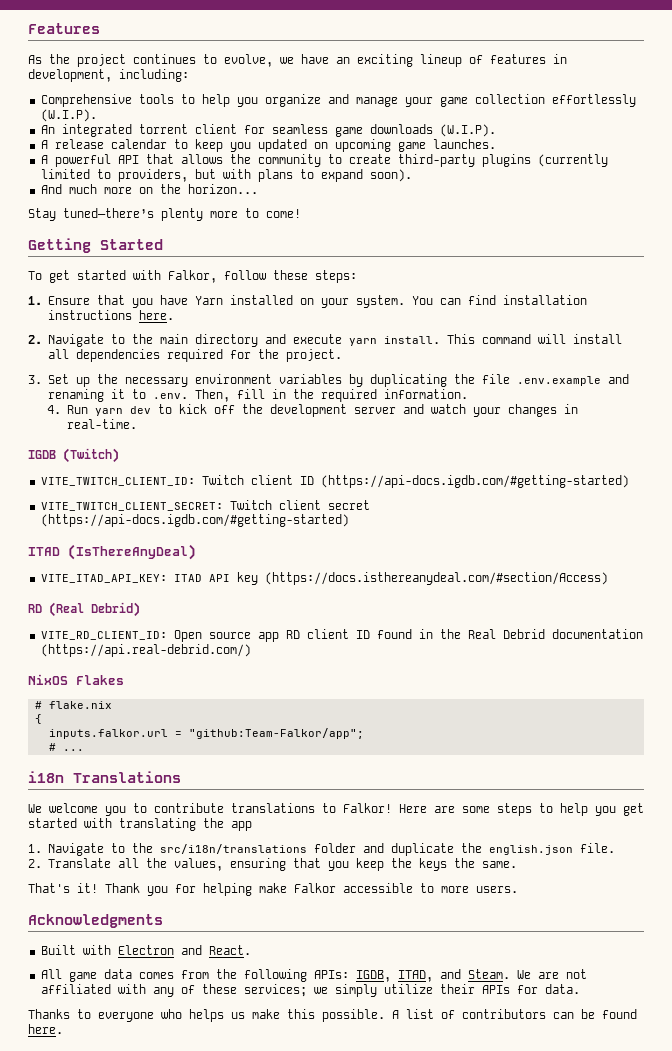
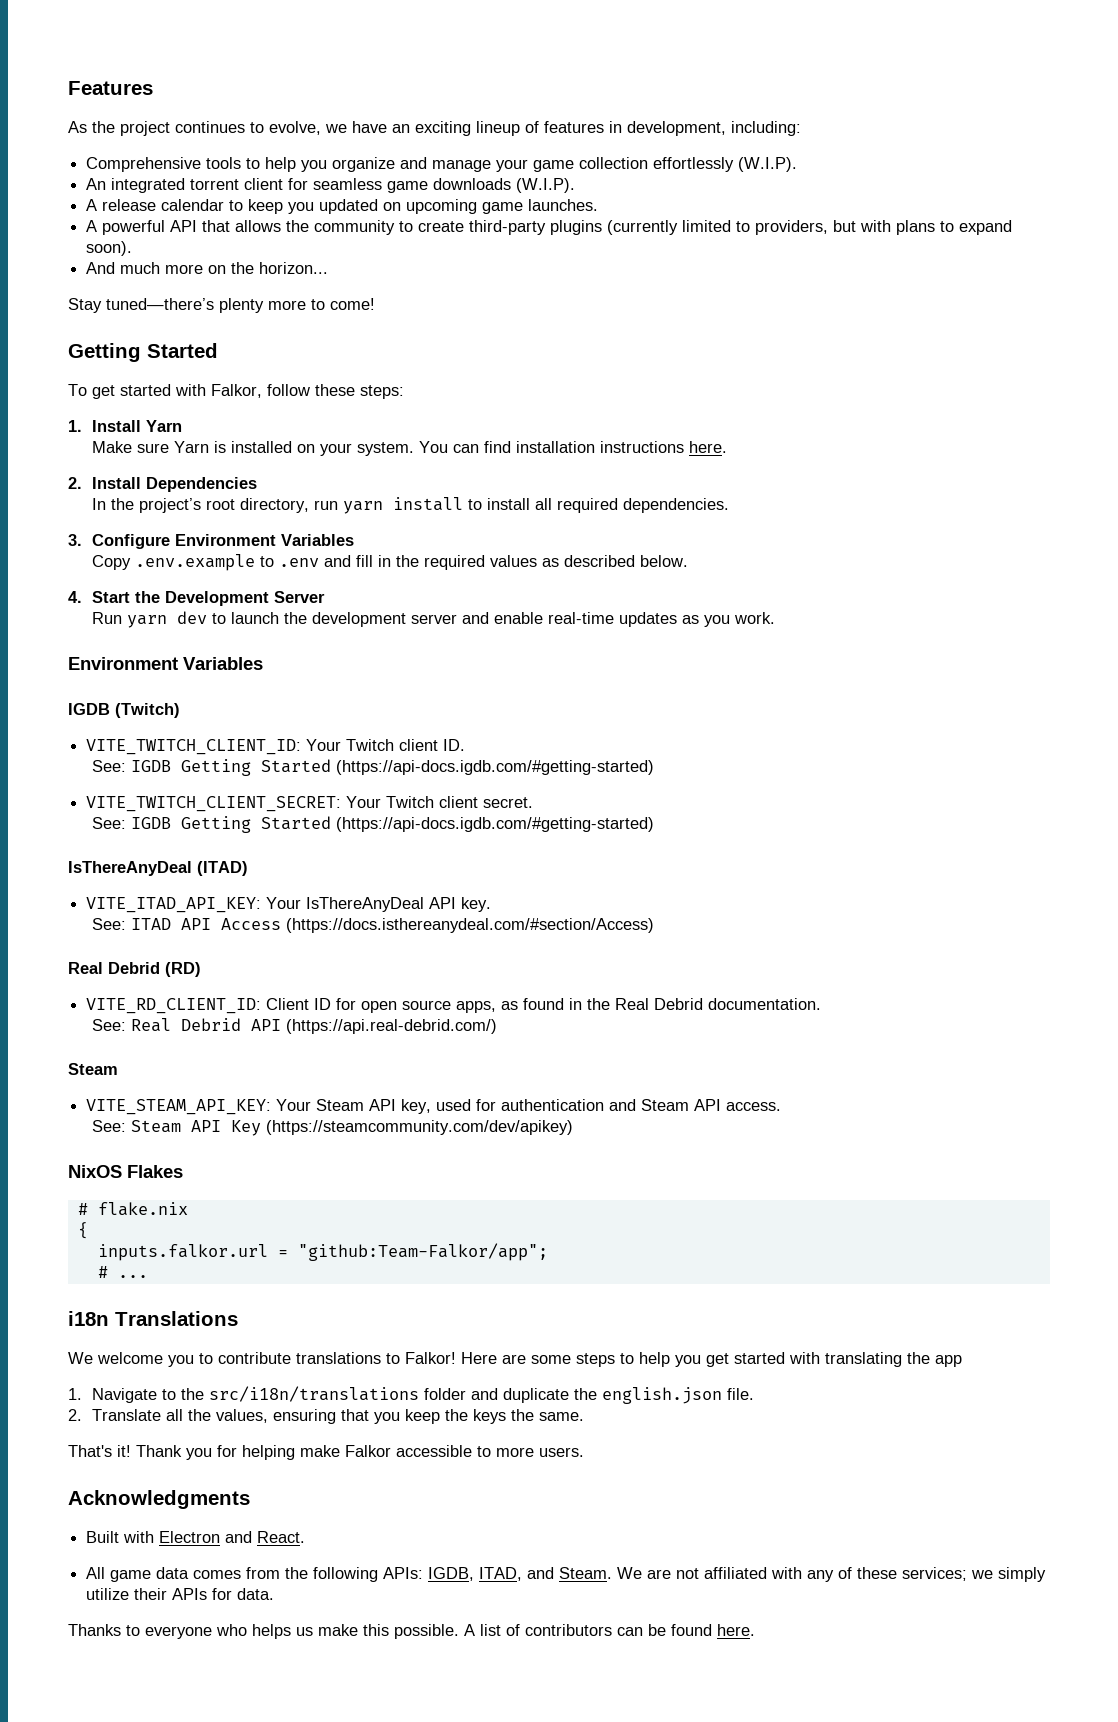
- 1. Ensure that you have Yarn installed on your system.
+ 1. Install Yarn
+ Make sure Yarn is installed on your system.
- 2. Navigate to the main directory and execute yarn install. This command will install all dependencies required for the project.
- 3. Set up the necessary environment variables by duplicating the file .env.example and renaming it to .env. Then, fill in the required information.
- 4. Run yarn dev to kick off the development server and watch your changes in real-time.
+ 2. Install Dependencies
+ In the project’s root directory, run yarn install to install all required dependencies.
+ 3. Configure Environment Variables
+ Copy .env.example to .env and fill in the required values as described below.
+ 4. Start the Development Server
+ Run yarn dev to launch the development server and enable real-time updates as you work.
+ Environment Variables
- VITE_TWITCH_CLIENT_ID: Twitch client ID (https://api-docs.igdb.com/#getting-started)
+ VITE_TWITCH_CLIENT_ID: Your Twitch client ID.
+ See: IGDB Getting Started (https://api-docs.igdb.com/#getting-started)
- VITE_TWITCH_CLIENT_SECRET: Twitch client secret (https://api-docs.igdb.com/#getting-started)
- ITAD (IsThereAnyDeal)
+ VITE_TWITCH_CLIENT_SECRET: Your Twitch client secret.
+ See: IGDB Getting Started (https://api-docs.igdb.com/#getting-started)
+ IsThereAnyDeal (ITAD)
- VITE_ITAD_API_KEY: ITAD API key (https://docs.isthereanydeal.com/#section/Access)
+ VITE_ITAD_API_KEY: Your IsThereAnyDeal API key.
+ See: ITAD API Access (https://docs.isthereanydeal.com/#section/Access)
- RD (Real Debrid)
- VITE_RD_CLIENT_ID: Open source app RD client ID found in the Real Debrid documentation (https://api.real-debrid.com/)
+ Real Debrid (RD)
+ VITE_RD_CLIENT_ID: Client ID for open source apps, as found in the Real Debrid documentation.
+ See: Real Debrid API (https://api.real-debrid.com/)
+ Steam
+ VITE_STEAM_API_KEY: Your Steam API key, used for authentication and Steam API access.
+ See: Steam API Key (https://steamcommunity.com/dev/apikey)

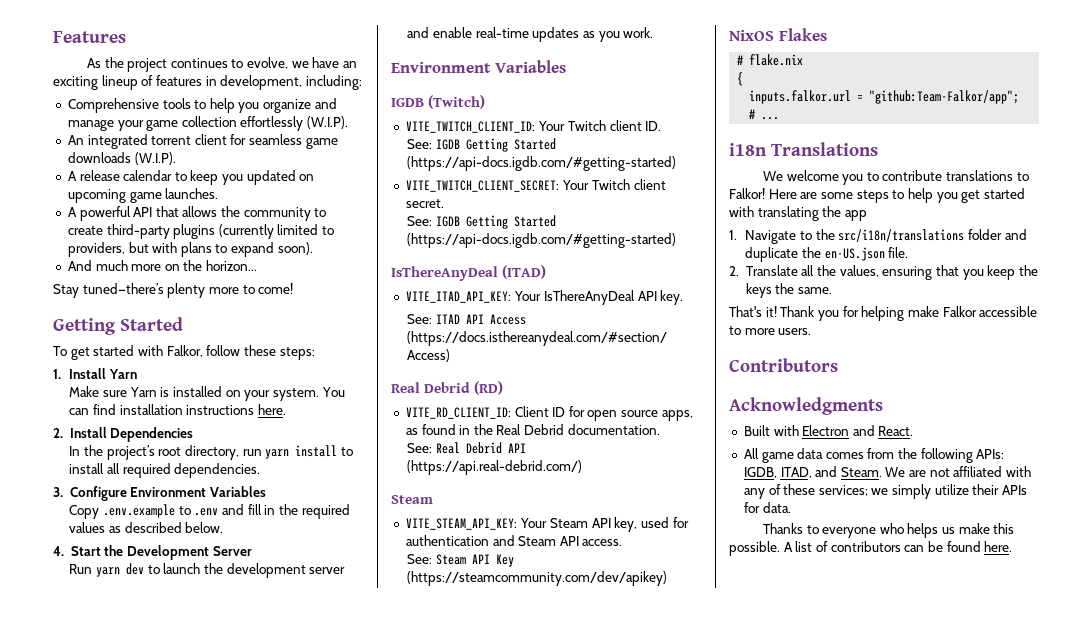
- 1. Navigate to the src/i18n/translations folder and duplicate the english.json file.
+ 1. Navigate to the src/i18n/translations folder and duplicate the en-US.json file.
+ Contributors

